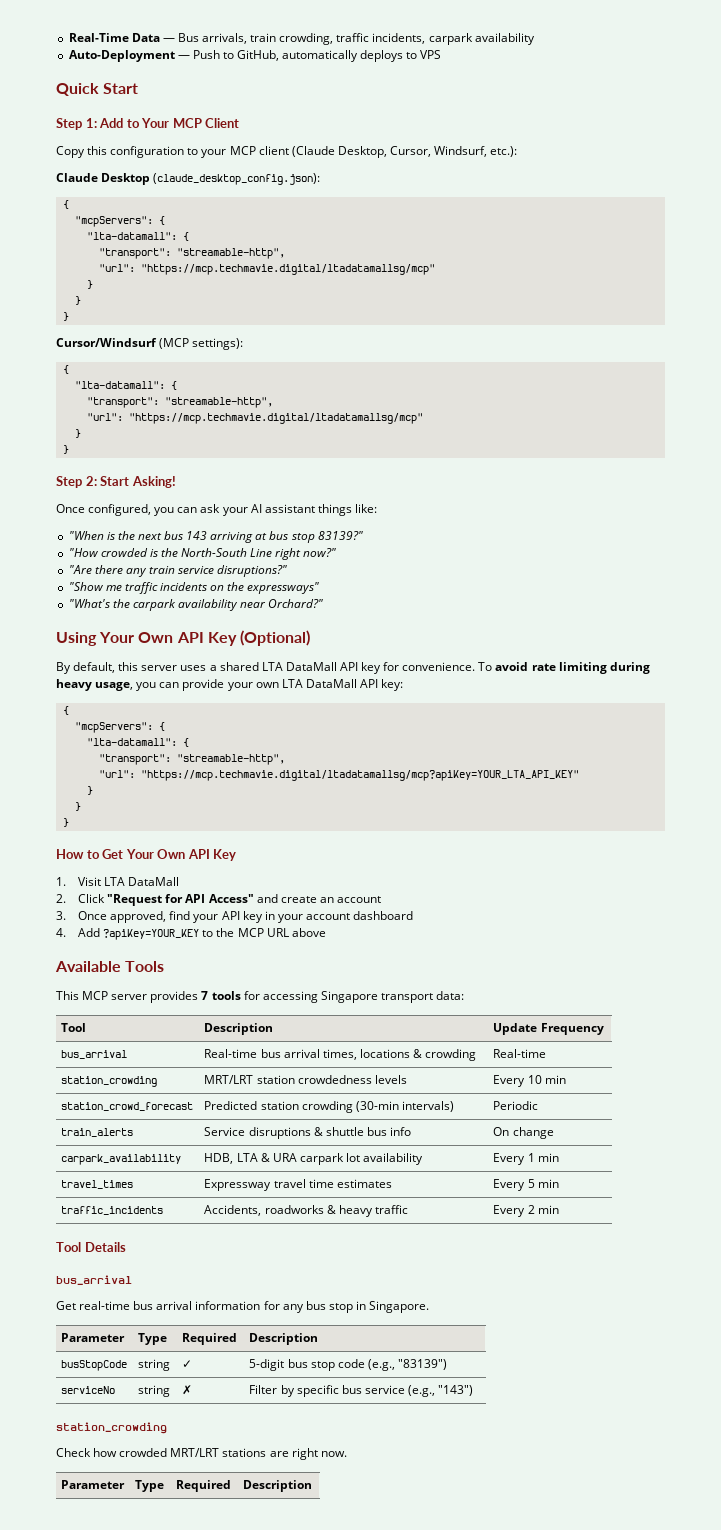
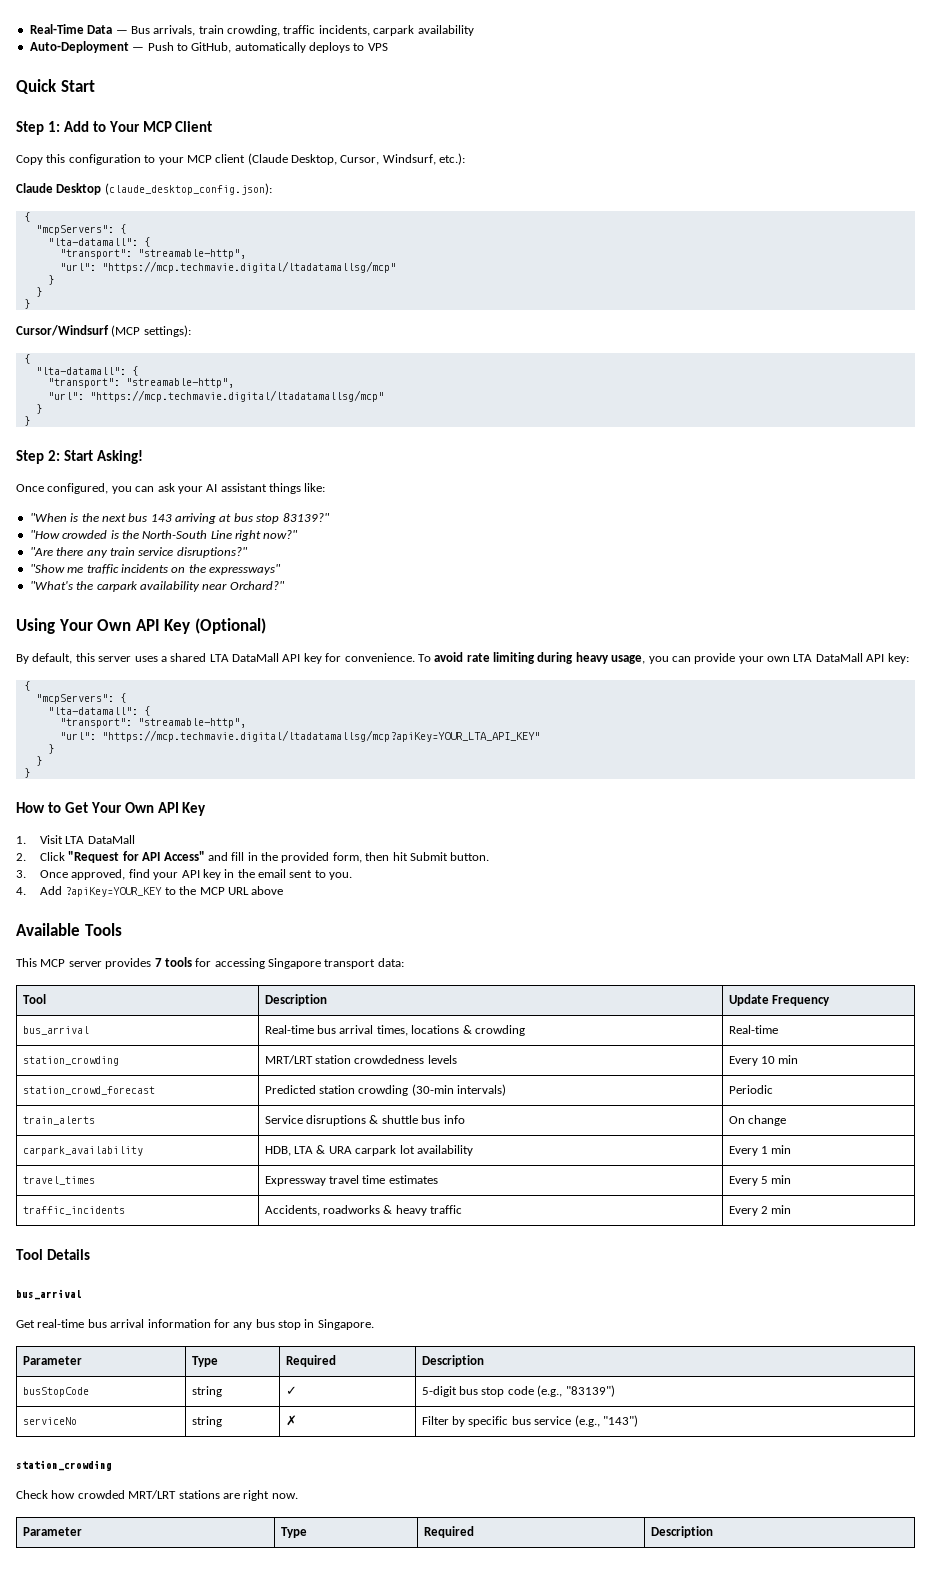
- 2. Click "Request for API Access" and create an account
+ 2. Click "Request for API Access" and fill in the provided form, then hit Submit button.
- 3. Once approved, find your API key in your account dashboard
+ 3. Once approved, find your API key in the email sent to you.

